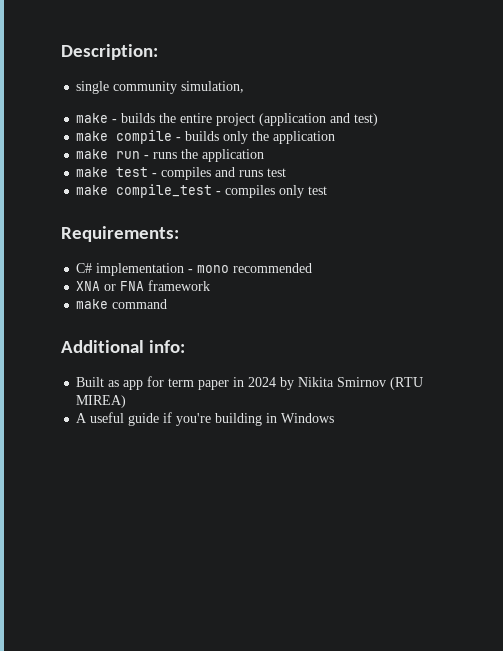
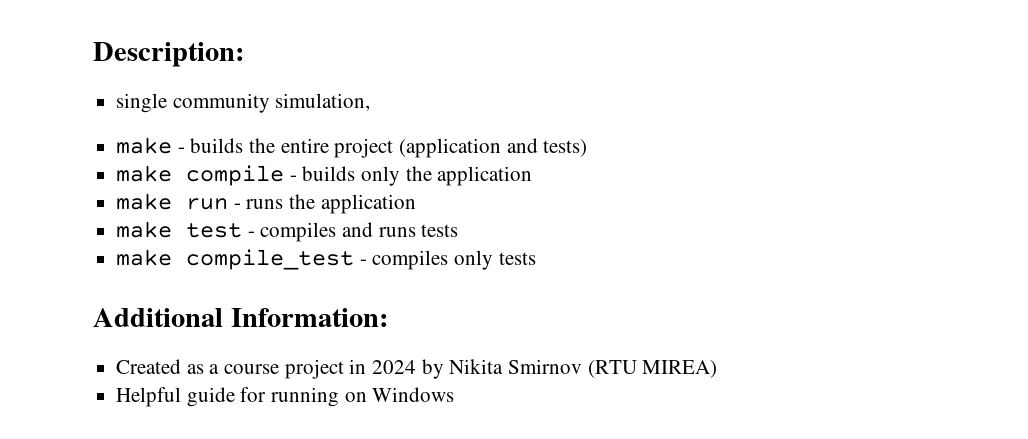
- make - builds the entire project (application and test)
+ make - builds the entire project (application and tests)
- make test - compiles and runs test
+ make test - compiles and runs tests
- make compile_test - compiles only test
- Requirements:
- C# implementation - mono recommended
- XNA or FNA framework
- make command
- Additional info:
- Built as app for term paper in 2024 by Nikita Smirnov (RTU MIREA)
+ make compile_test - compiles only tests
+ Additional Information:
+ Created as a course project in 2024 by Nikita Smirnov (RTU MIREA)
- A useful guide if you're building in Windows
+ Helpful guide for running on Windows

